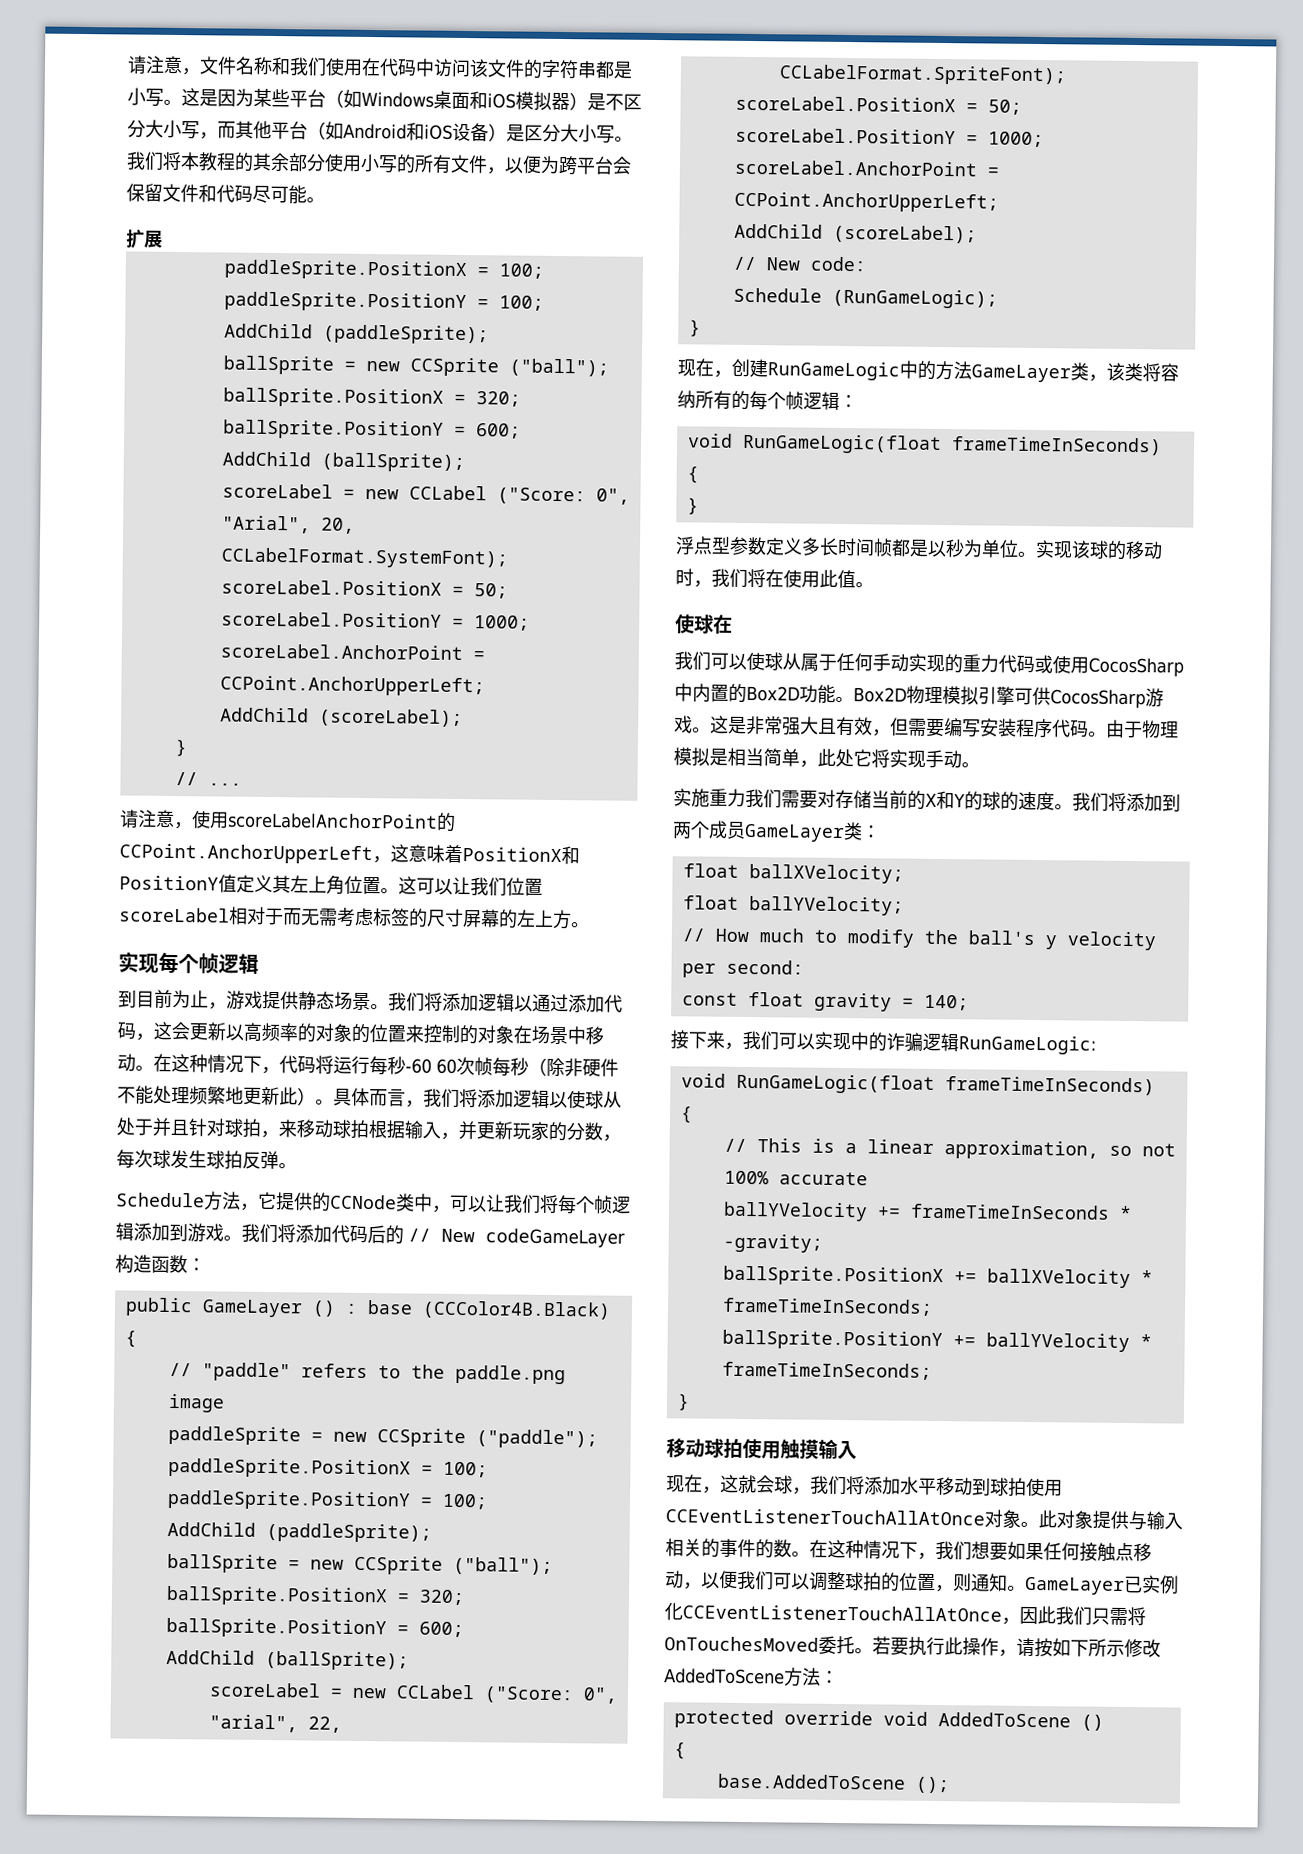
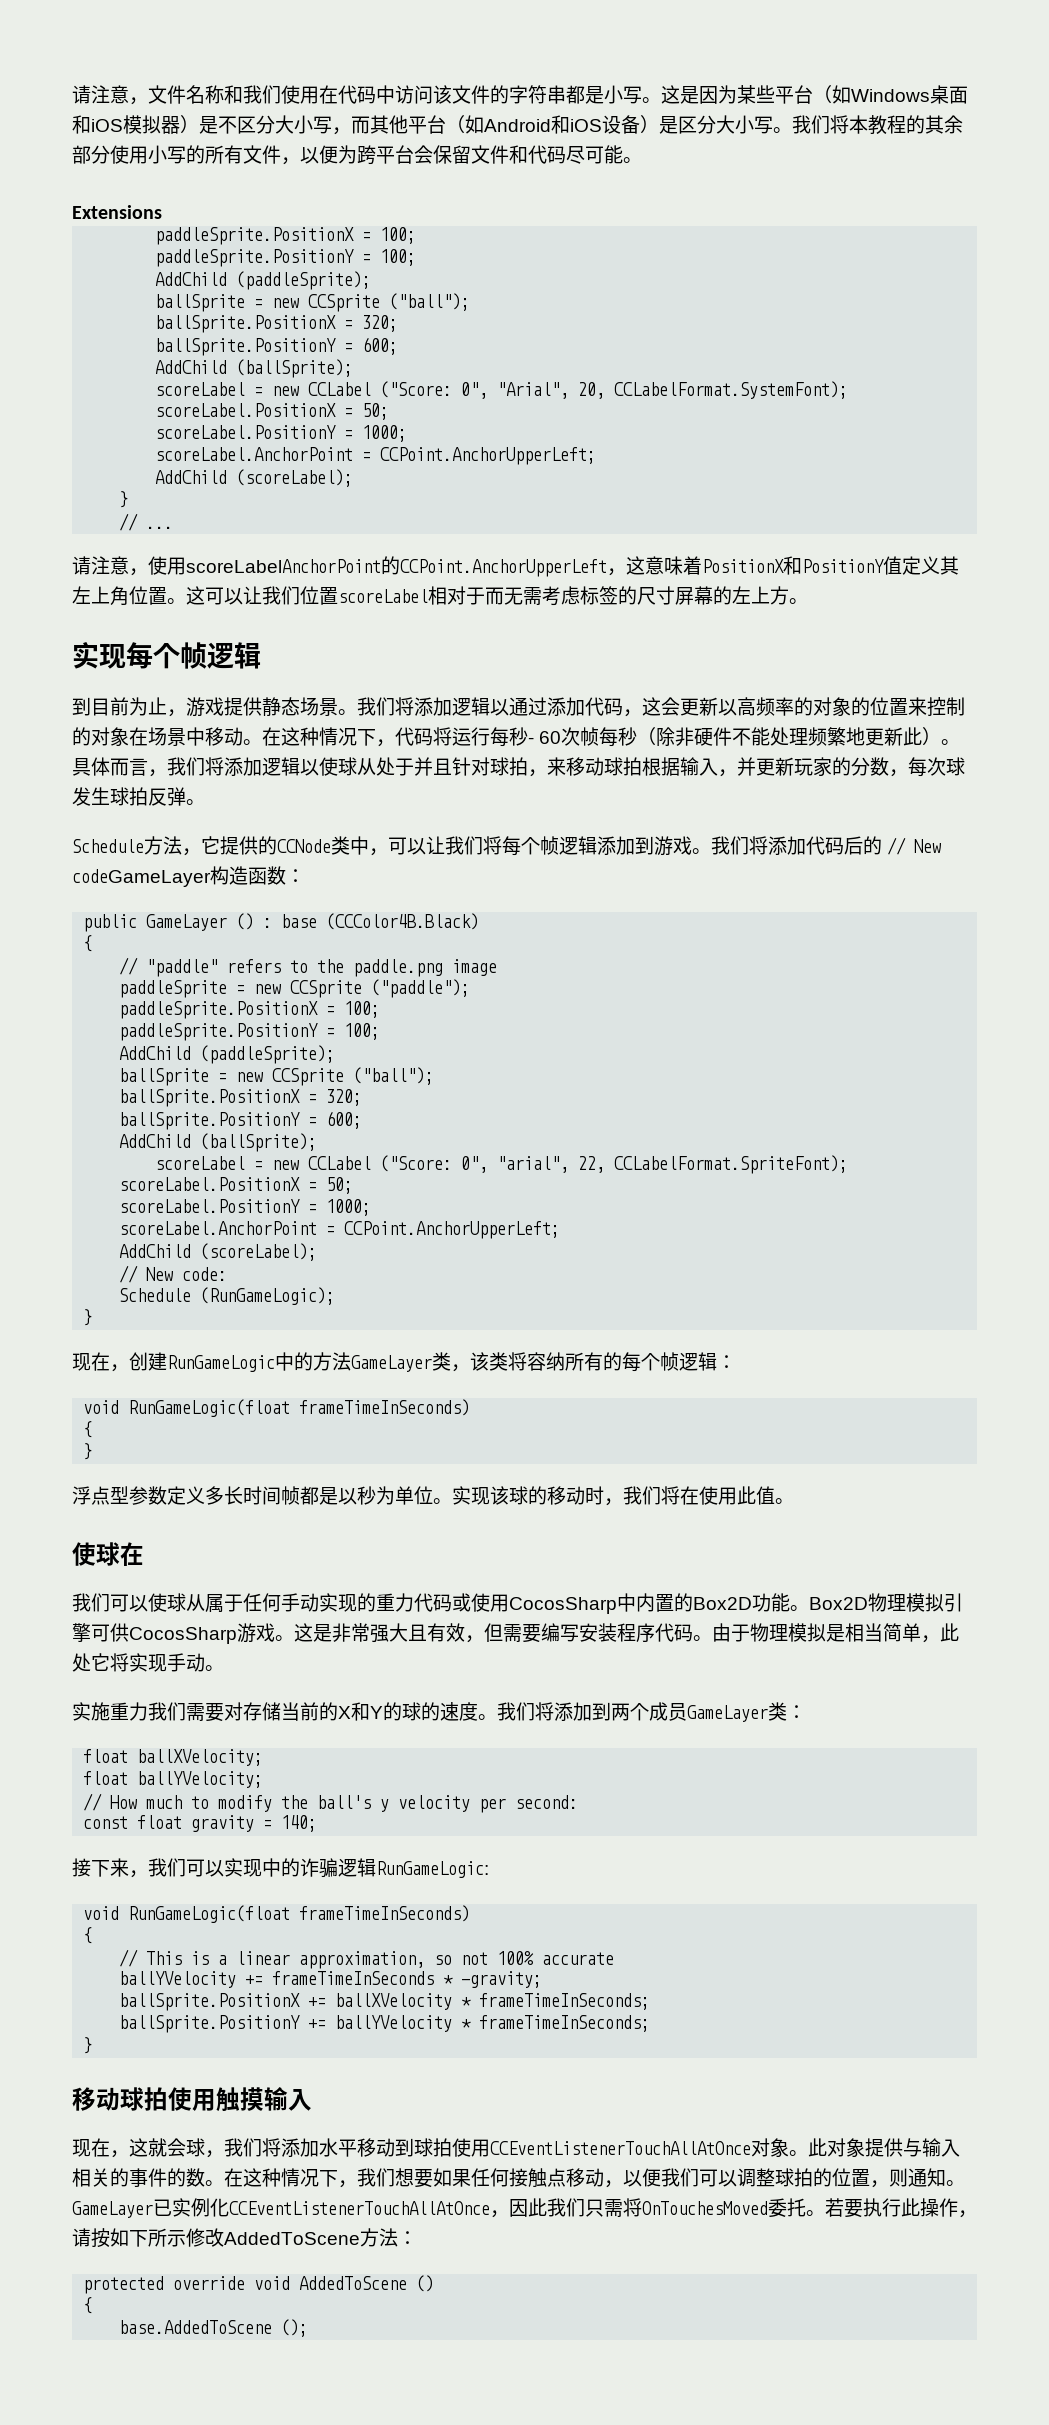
- 扩展
+ Extensions
- 在这种情况下，代码将运行每秒-60 60次帧每秒（除非硬件不能处理频繁地更新此）。
+ 在这种情况下，代码将运行每秒- 60次帧每秒（除非硬件不能处理频繁地更新此）。

